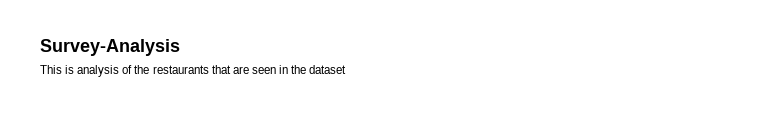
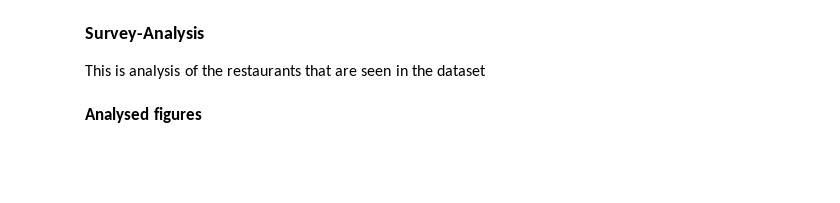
+ Analysed figures

